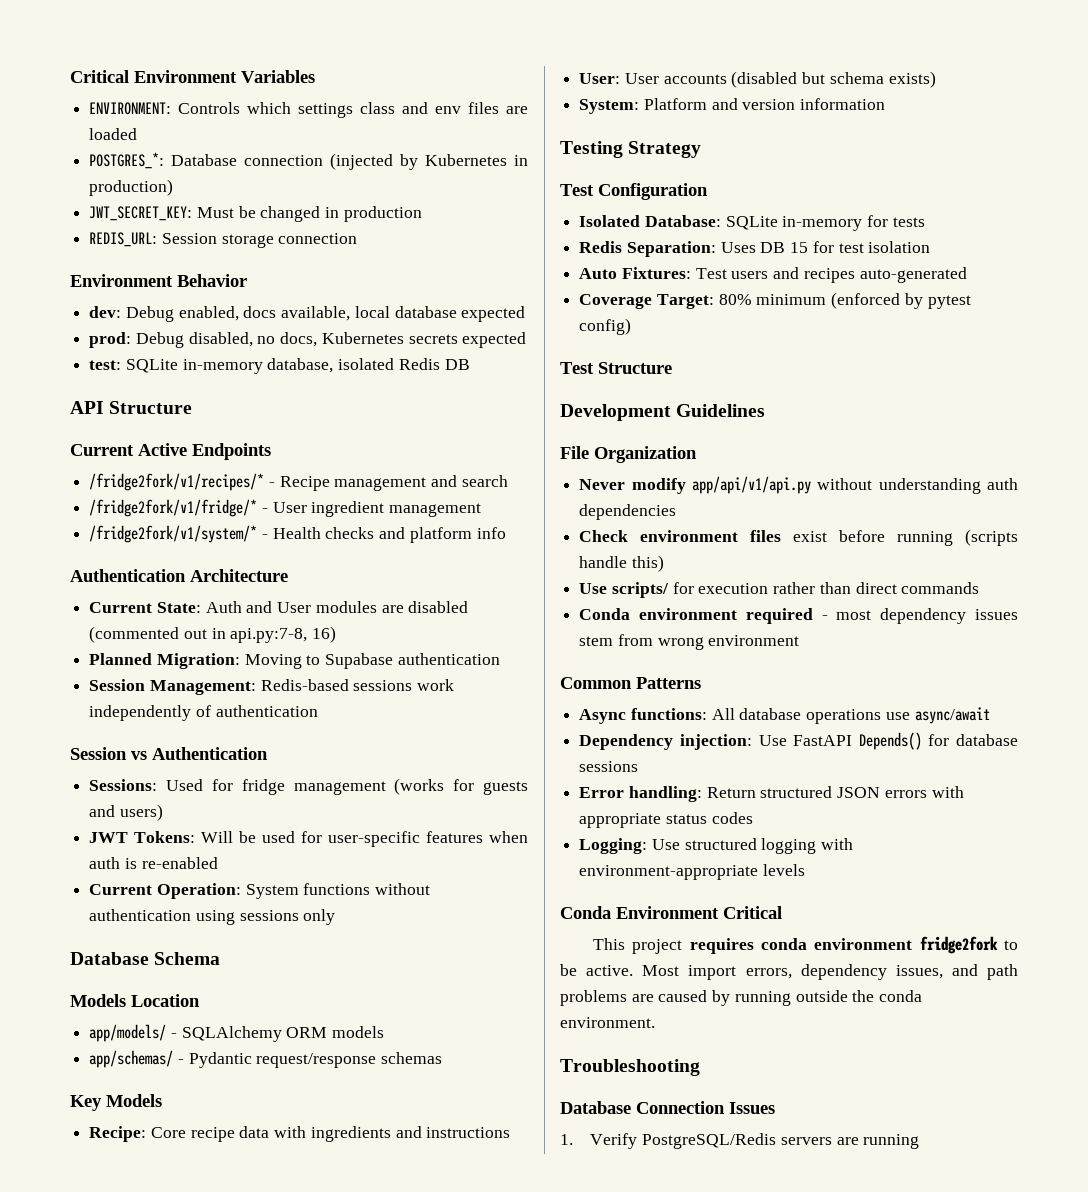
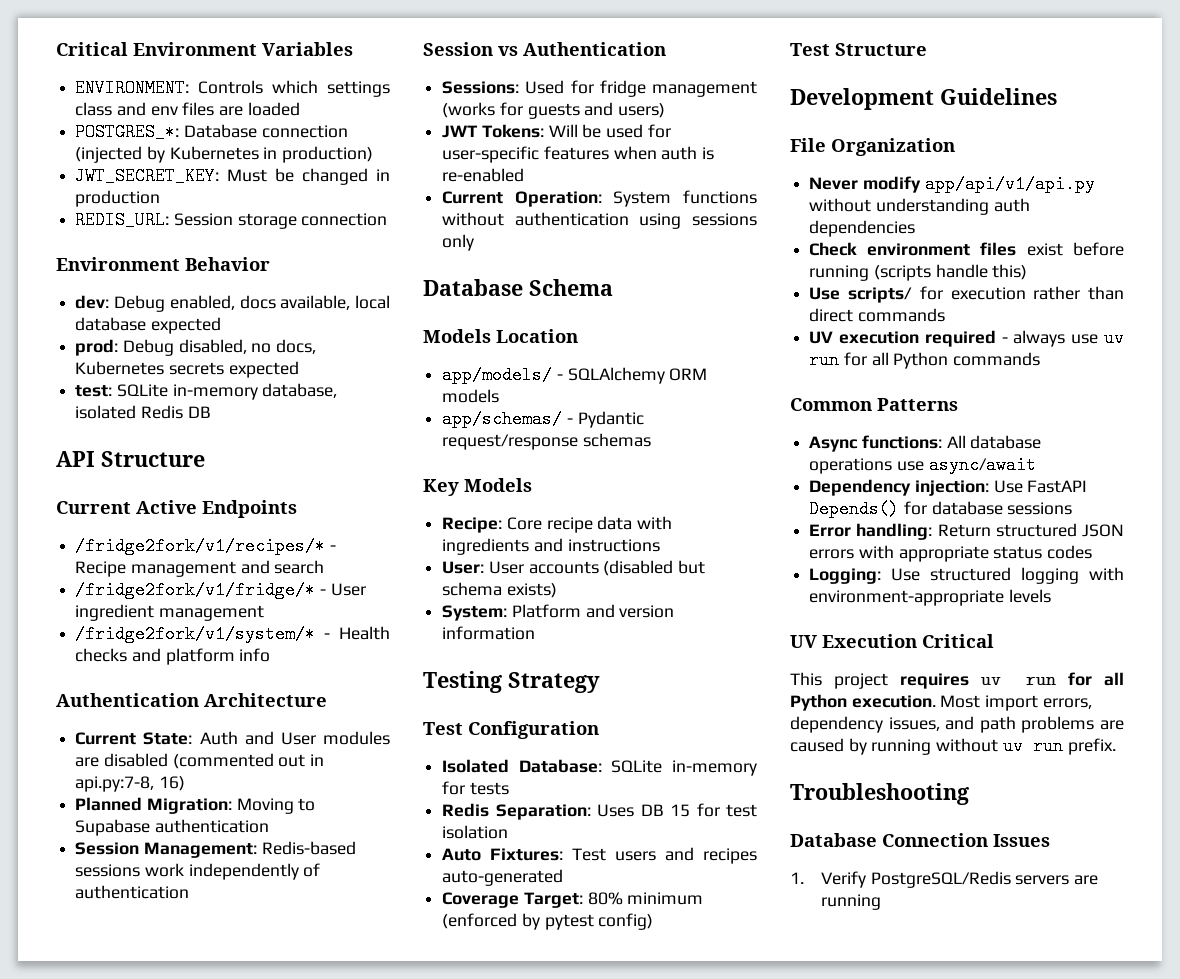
- Conda environment required - most dependency issues stem from wrong environment
+ UV execution required - always use uv run for all Python commands
- Conda Environment Critical
+ UV Execution Critical
- This project requires conda environment fridge2fork to be active.
+ This project requires uv run for all Python execution.
- Most import errors, dependency issues, and path problems are caused by running outside the conda environment.
+ Most import errors, dependency issues, and path problems are caused by running without uv run prefix.

